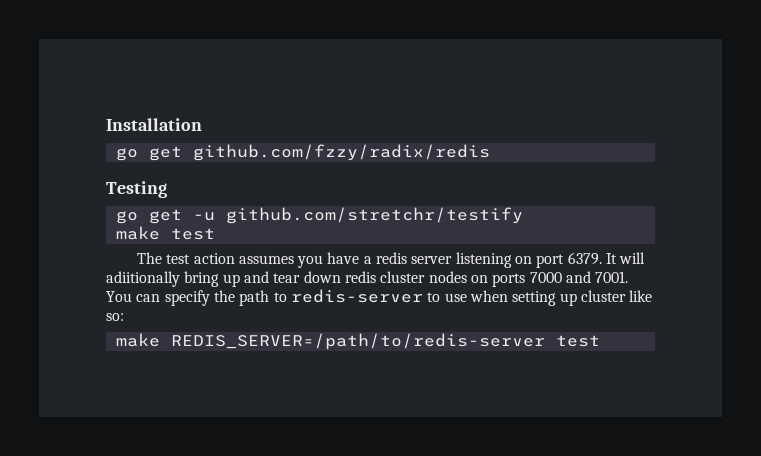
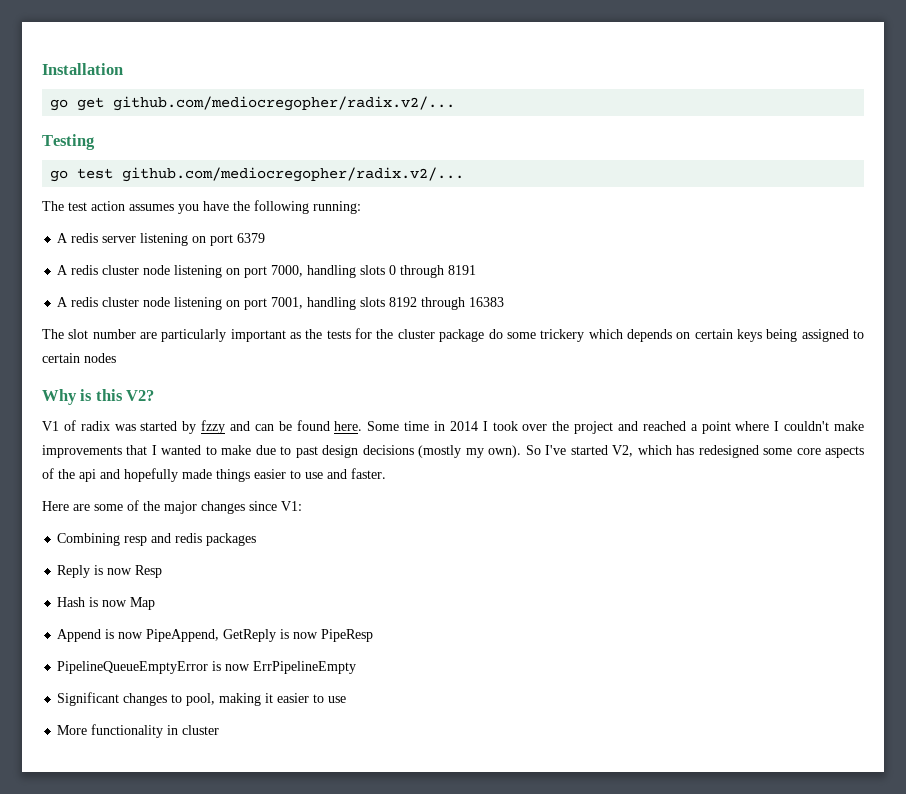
- go get github.com/fzzy/radix/redis
+ go get github.com/mediocregopher/radix.v2/...
- go get -u github.com/stretchr/testify
- make test
+ go test github.com/mediocregopher/radix.v2/...
- The test action assumes you have a redis server listening on port 6379. It will adiitionally bring up and tear down redis cluster nodes on ports 7000 and 7001. You can specify the path to redis-server to use when setting up cluster like so:
- make REDIS_SERVER=/path/to/redis-server test
+ The test action assumes you have the following running:
+ A redis server listening on port 6379
+ A redis cluster node listening on port 7000, handling slots 0 through 8191
+ A redis cluster node listening on port 7001, handling slots 8192 through 16383
+ The slot number are particularly important as the tests for the cluster package do some trickery which depends on certain keys being assigned to certain nodes
+ Why is this V2?
+ V1 of radix was started by fzzy and can be found here. Some time in 2014 I took over the project and reached a point where I couldn't make improvements that I wanted to make due to past design decisions (mostly my own). So I've started V2, which has redesigned some core aspects of the api and hopefully made things easier to use and faster.
+ Here are some of the major changes since V1:
+ Combining resp and redis packages
+ Reply is now Resp
+ Hash is now Map
+ Append is now PipeAppend, GetReply is now PipeResp
+ PipelineQueueEmptyError is now ErrPipelineEmpty
+ Significant changes to pool, making it easier to use
+ More functionality in cluster

